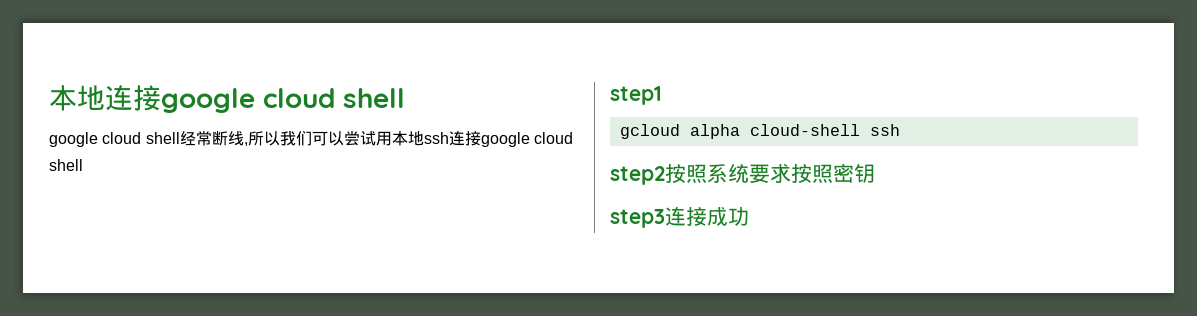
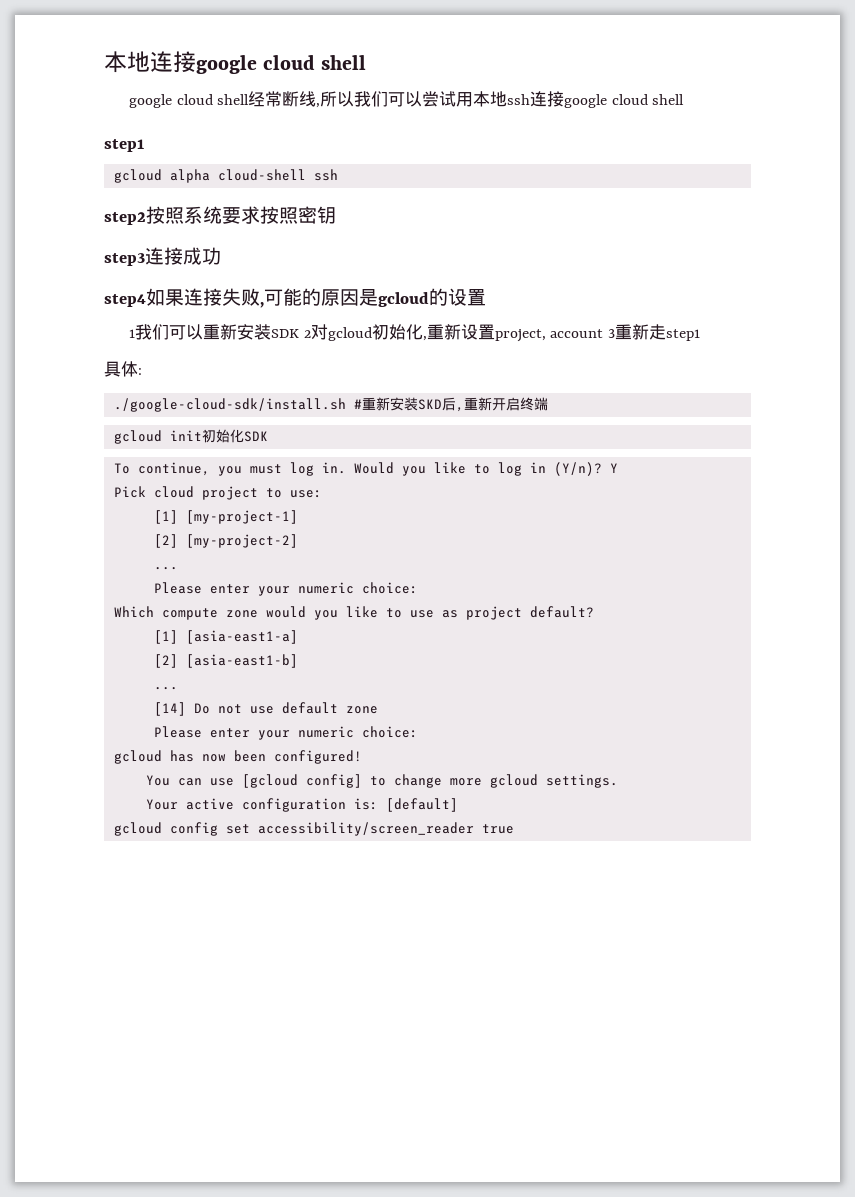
+ step4如果连接失败,可能的原因是gcloud的设置
+ 1我们可以重新安装SDK 2对gcloud初始化,重新设置project, account 3重新走step1
+ 具体:
+ ./google-cloud-sdk/install.sh #重新安装SKD后,重新开启终端
+ gcloud init初始化SDK
+ To continue, you must log in. Would you like to log in (Y/n)? Y
+ Pick cloud project to use:
+ [1] [my-project-1]
+ [2] [my-project-2]
+ ...
+ Please enter your numeric choice:
+ Which compute zone would you like to use as project default?
+ [1] [asia-east1-a]
+ [2] [asia-east1-b]
+ ...
+ [14] Do not use default zone
+ Please enter your numeric choice:
+ gcloud has now been configured!
+ You can use [gcloud config] to change more gcloud settings.
+ Your active configuration is: [default]
+ gcloud config set accessibility/screen_reader true

